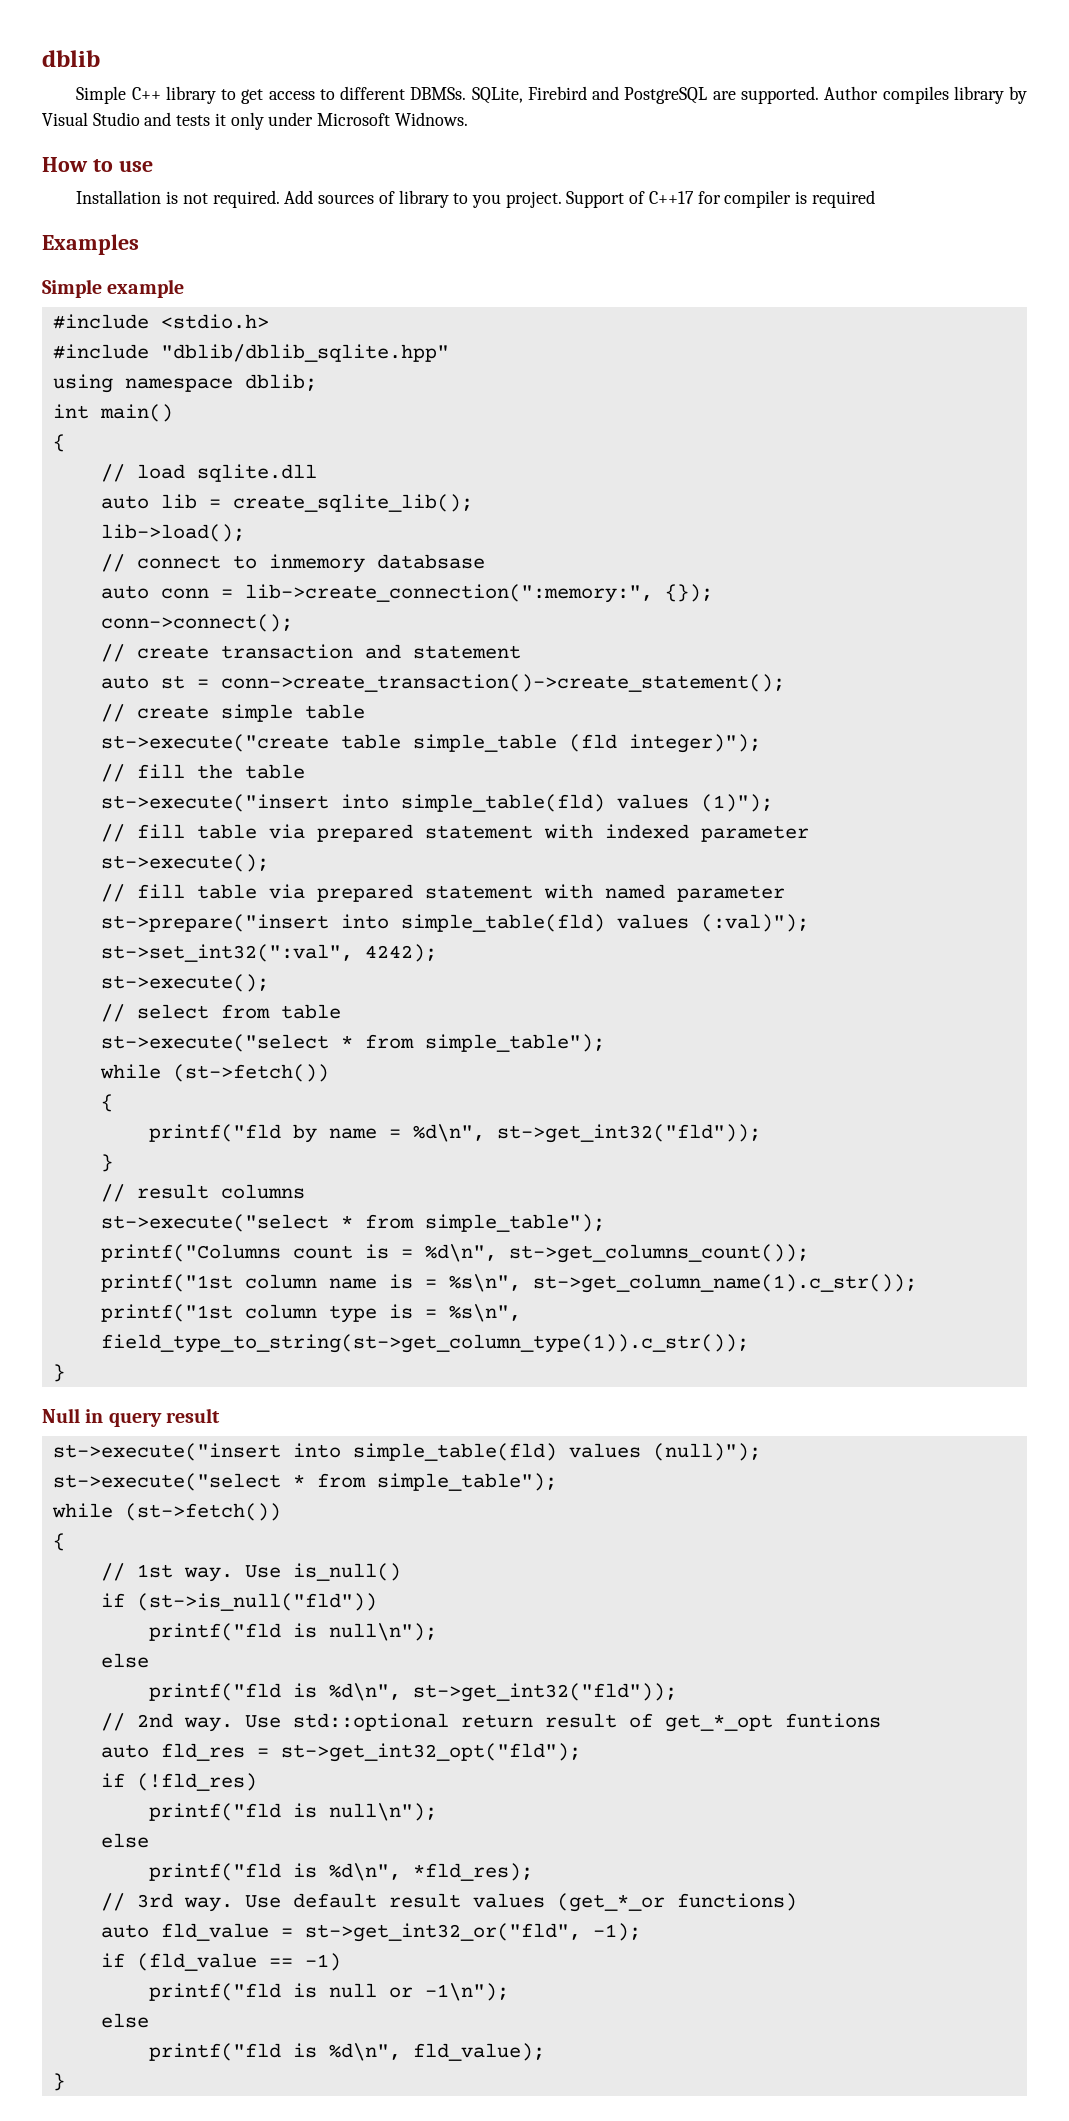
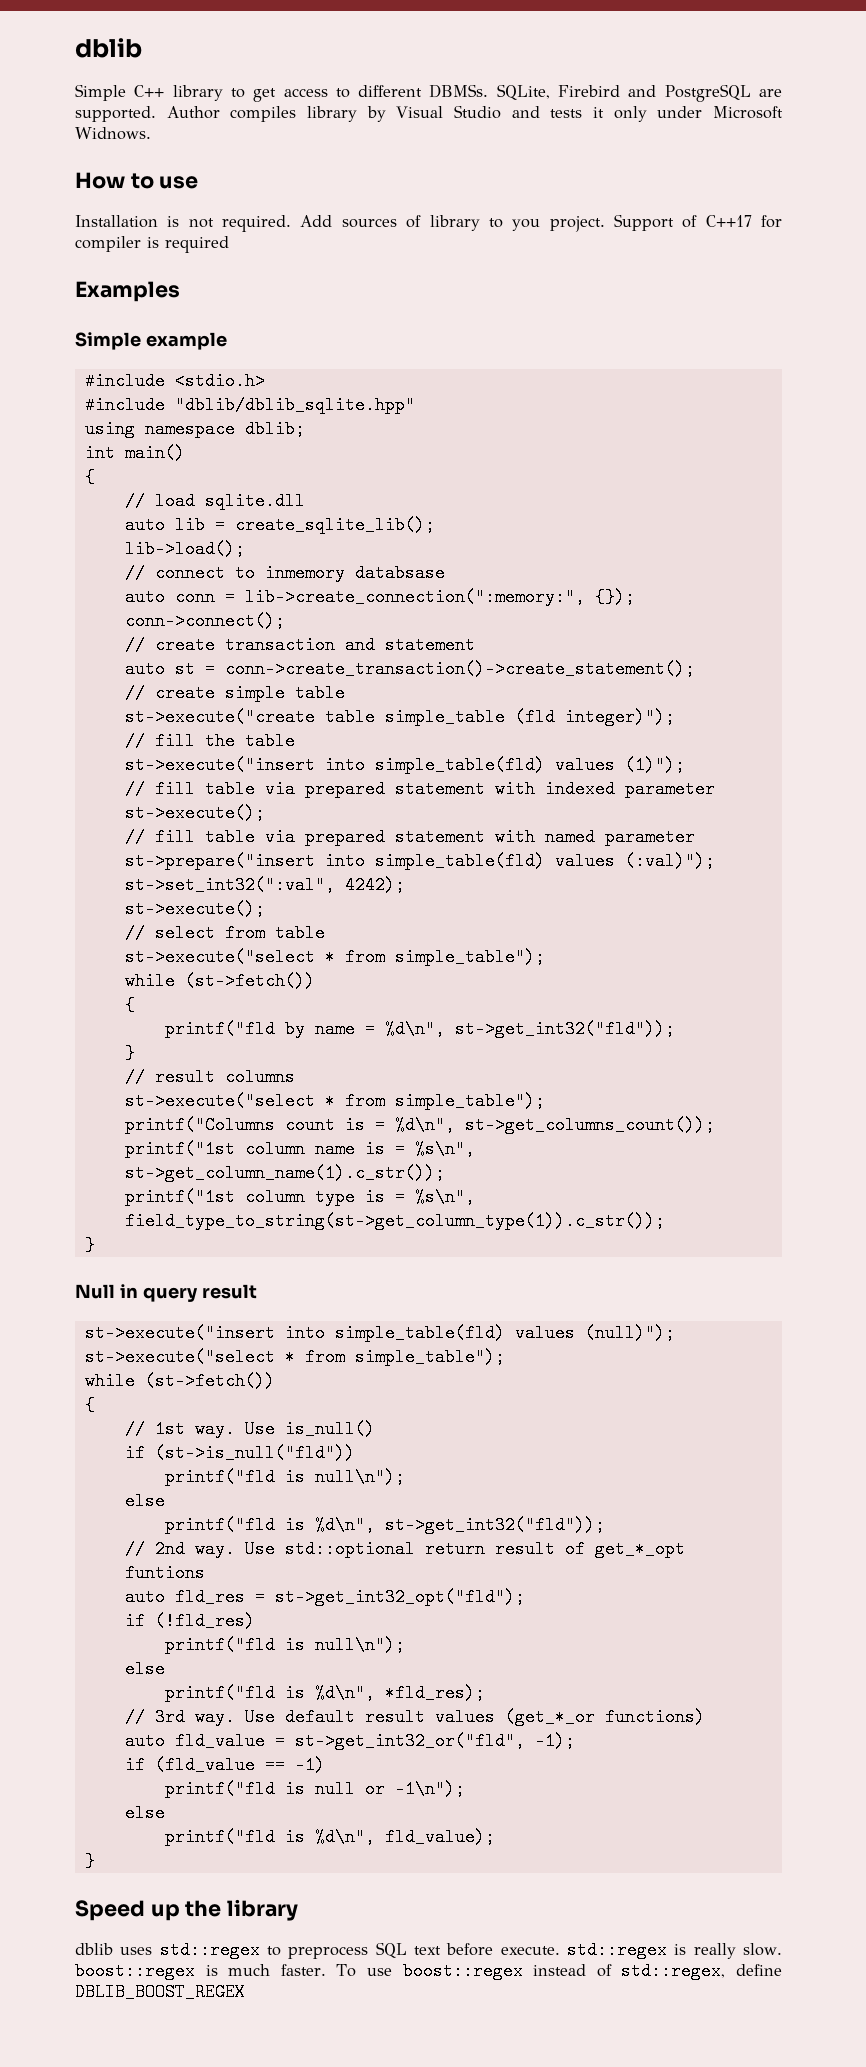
+ Speed up the library
+ dblib uses std::regex to preprocess SQL text before execute. std::regex is really slow. boost::regex is much faster. To use boost::regex instead of std::regex, define DBLIB_BOOST_REGEX

